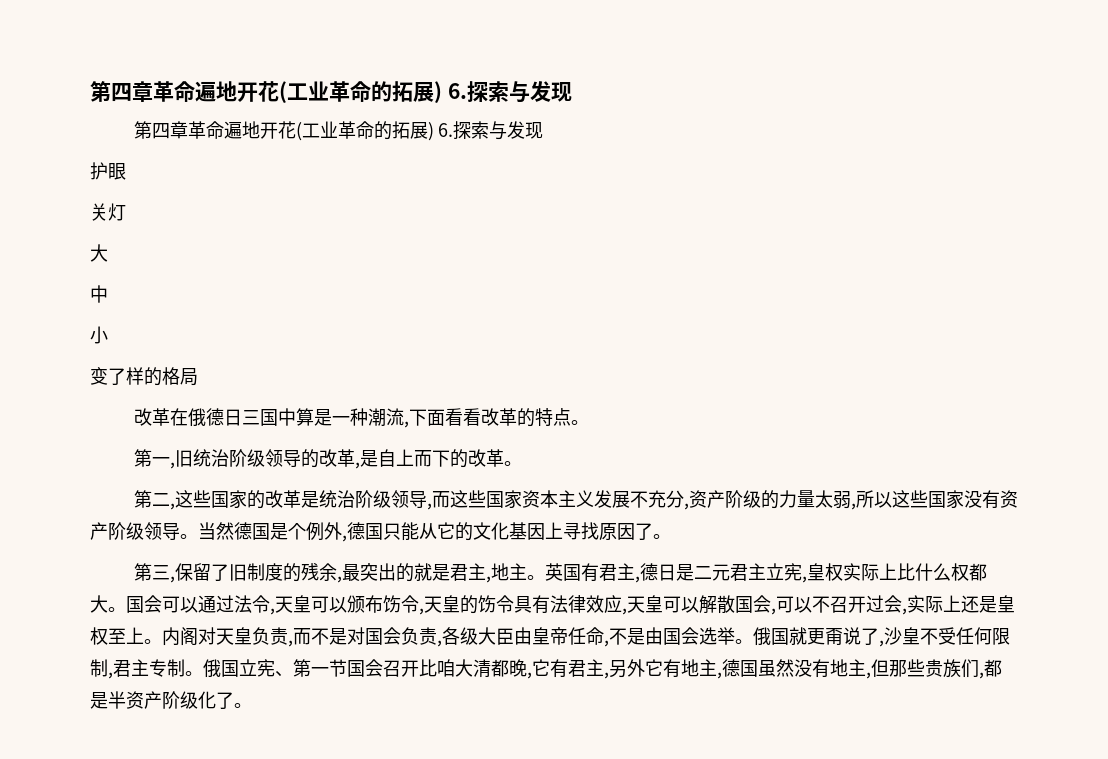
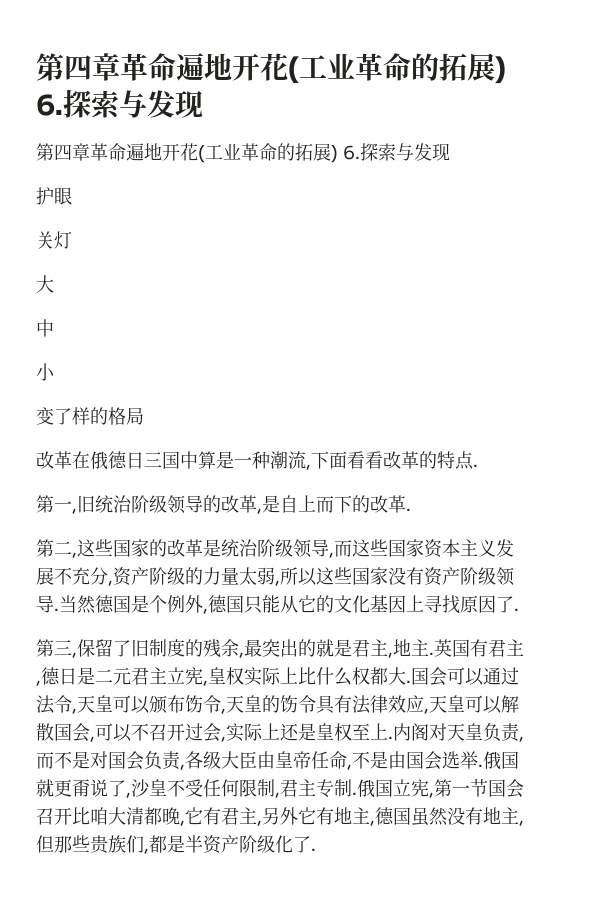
- 改革在俄德日三国中算是一种潮流,下面看看改革的特点。
+ 改革在俄德日三国中算是一种潮流,下面看看改革的特点.
- 第一,旧统治阶级领导的改革,是自上而下的改革。
+ 第一,旧统治阶级领导的改革,是自上而下的改革.
- 第二,这些国家的改革是统治阶级领导,而这些国家资本主义发展不充分,资产阶级的力量太弱,所以这些国家没有资产阶级领导。
+ 第二,这些国家的改革是统治阶级领导,而这些国家资本主义发展不充分,资产阶级的力量太弱,所以这些国家没有资产阶级领导.
- 当然德国是个例外,德国只能从它的文化基因上寻找原因了。
+ 当然德国是个例外,德国只能从它的文化基因上寻找原因了.
- 第三,保留了旧制度的残余,最突出的就是君主,地主。
+ 第三,保留了旧制度的残余,最突出的就是君主,地主.
- 英国有君主,德日是二元君主立宪,皇权实际上比什么权都大。
+ 英国有君主,德日是二元君主立宪,皇权实际上比什么权都大.
- 国会可以通过法令,天皇可以颁布饬令,天皇的饬令具有法律效应,天皇可以解散国会,可以不召开过会,实际上还是皇权至上。
+ 国会可以通过法令,天皇可以颁布饬令,天皇的饬令具有法律效应,天皇可以解散国会,可以不召开过会,实际上还是皇权至上.
- 内阁对天皇负责,而不是对国会负责,各级大臣由皇帝任命,不是由国会选举。
+ 内阁对天皇负责,而不是对国会负责,各级大臣由皇帝任命,不是由国会选举.
- 俄国就更甭说了,沙皇不受任何限制,君主专制。
+ 俄国就更甭说了,沙皇不受任何限制,君主专制.
- 俄国立宪、第一节国会召开比咱大清都晚,它有君主,另外它有地主,德国虽然没有地主,但那些贵族们,都是半资产阶级化了。
+ 俄国立宪,第一节国会召开比咱大清都晚,它有君主,另外它有地主,德国虽然没有地主,但那些贵族们,都是半资产阶级化了.

